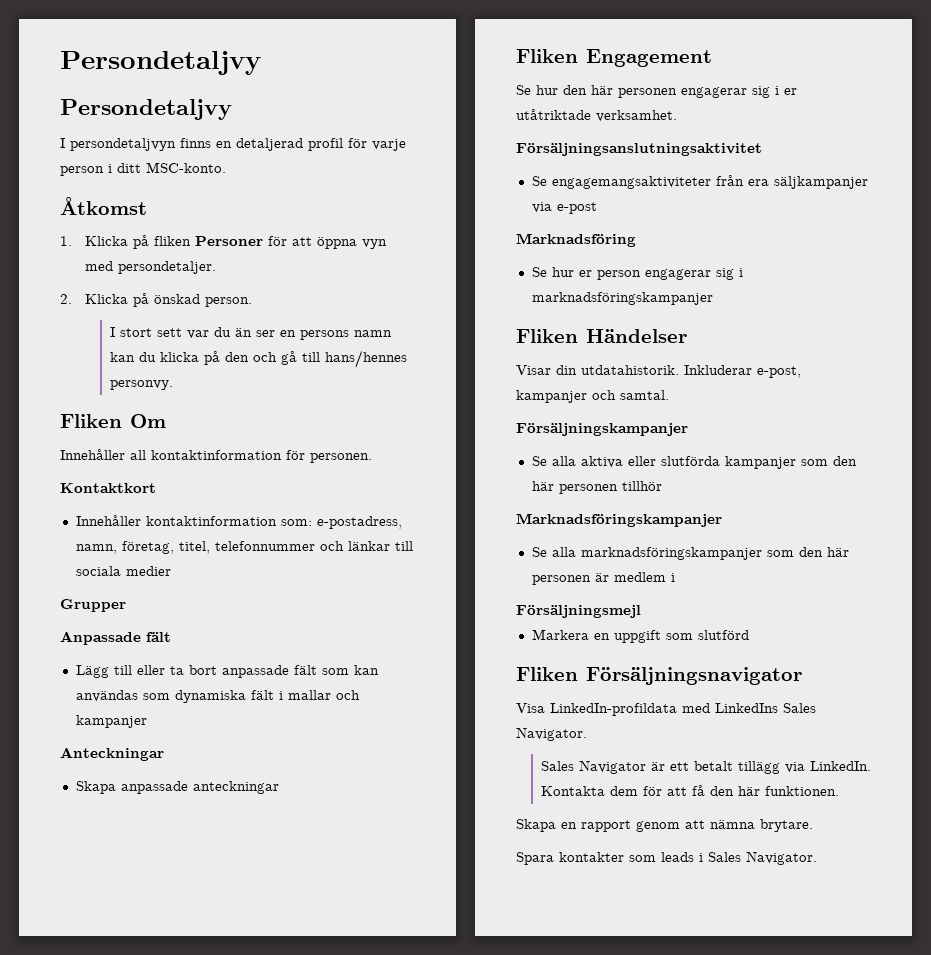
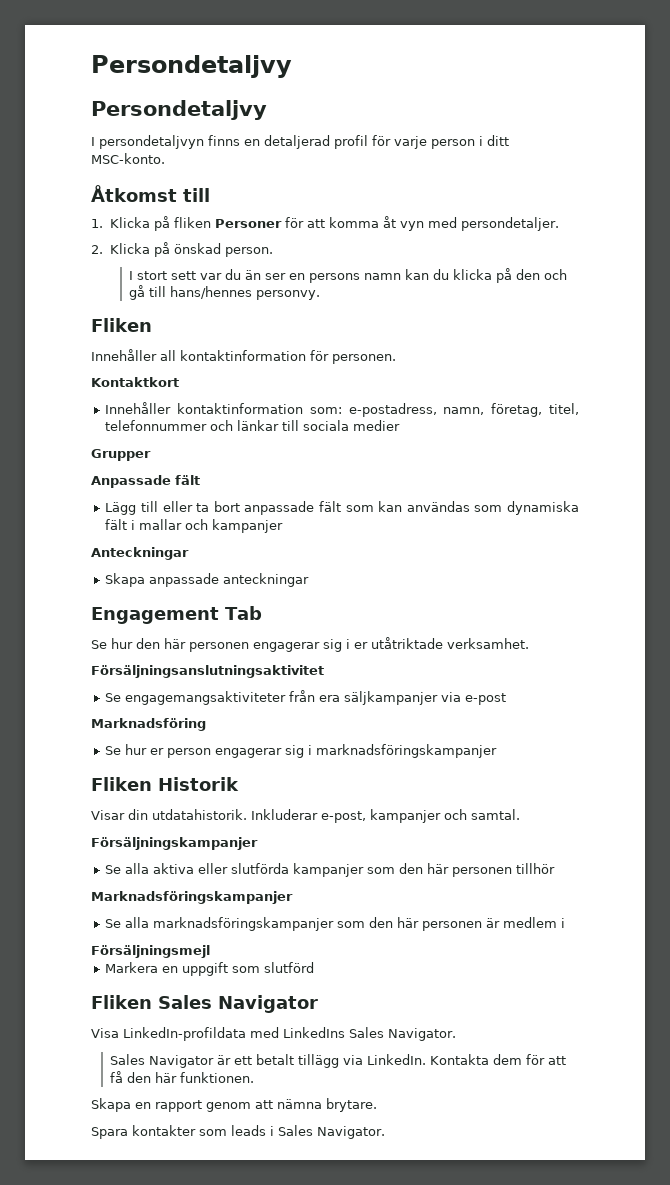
- Åtkomst
+ Åtkomst till
- 1. Klicka på fliken Personer för att öppna vyn med persondetaljer.
+ 1. Klicka på fliken Personer för att komma åt vyn med persondetaljer.
  I stort sett var du än ser en persons namn kan du klicka på den och gå till hans/hennes personvy.
- Fliken Om
+ Fliken
- Fliken Engagement
+ Engagement Tab
- Fliken Händelser
+ Fliken Historik
- Fliken Försäljningsnavigator
+ Fliken Sales Navigator

